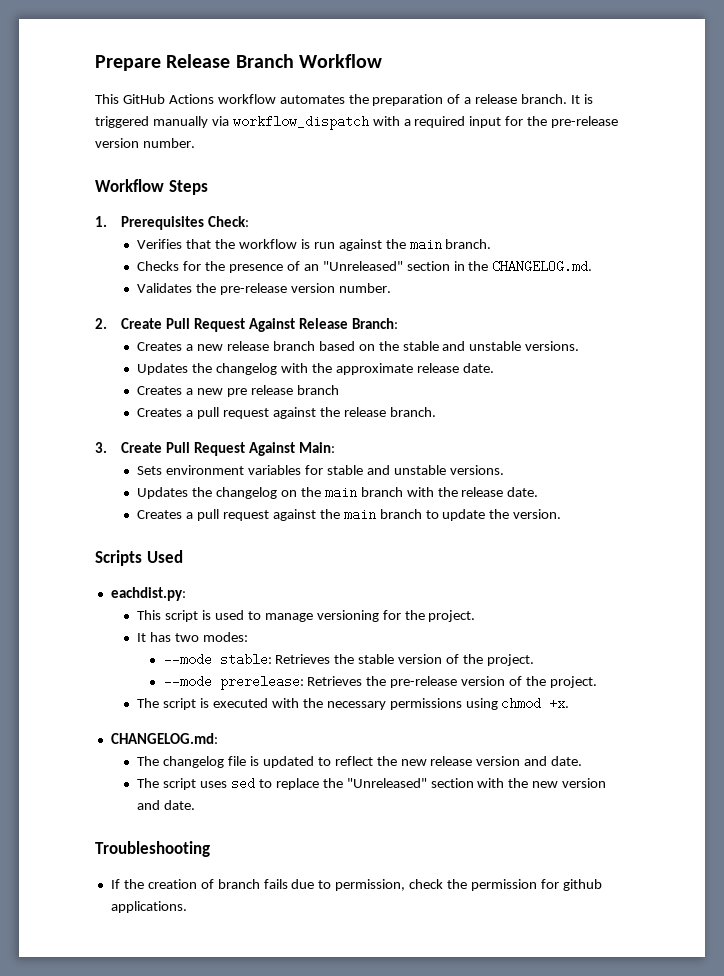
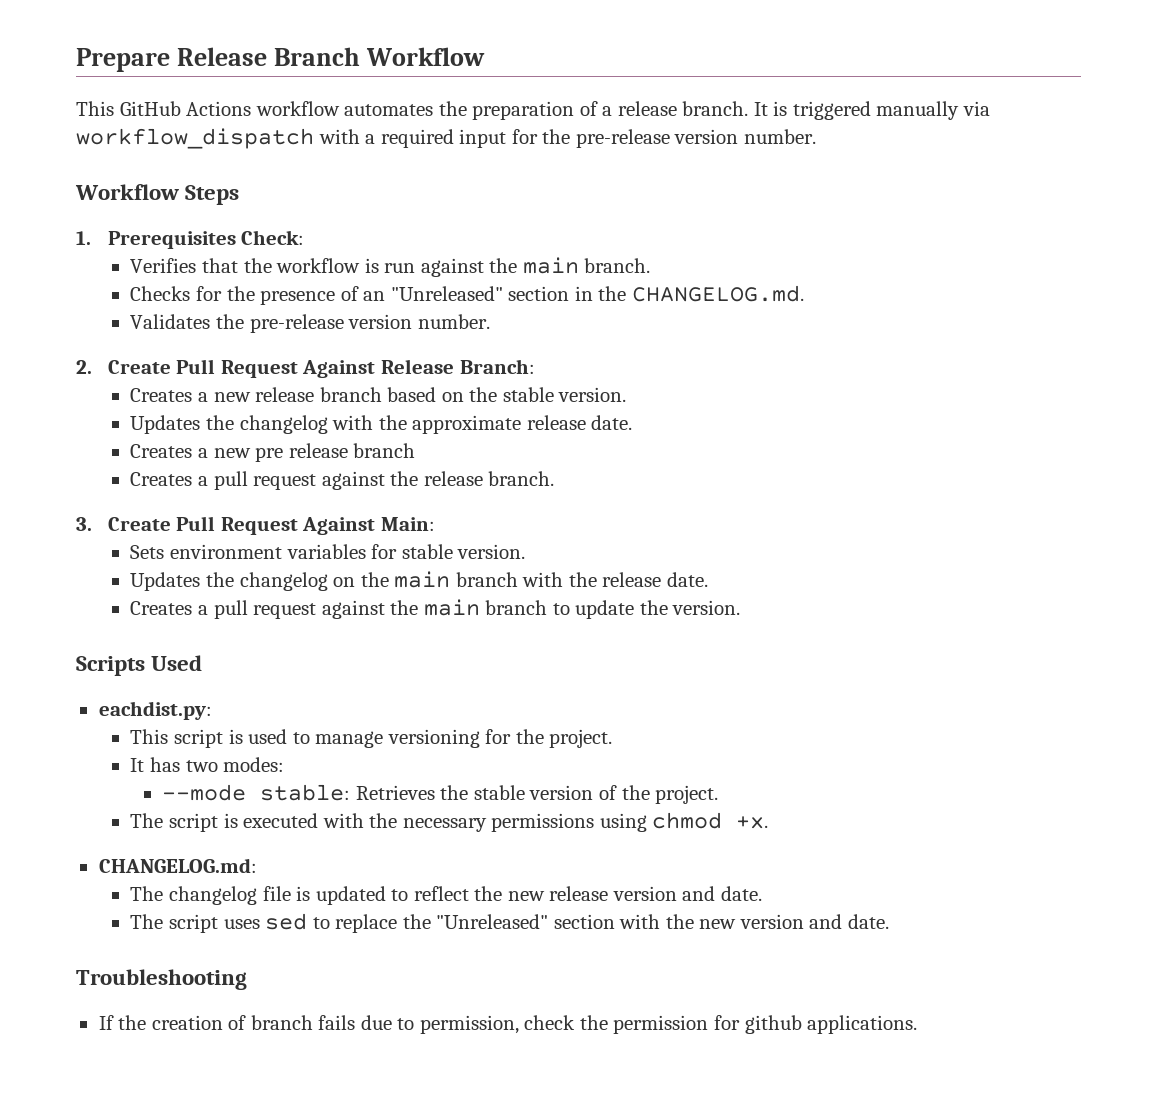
- Creates a new release branch based on the stable and unstable versions.
+ Creates a new release branch based on the stable version.
- Sets environment variables for stable and unstable versions.
+ Sets environment variables for stable version.
- --mode prerelease: Retrieves the pre-release version of the project.

